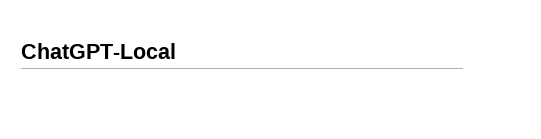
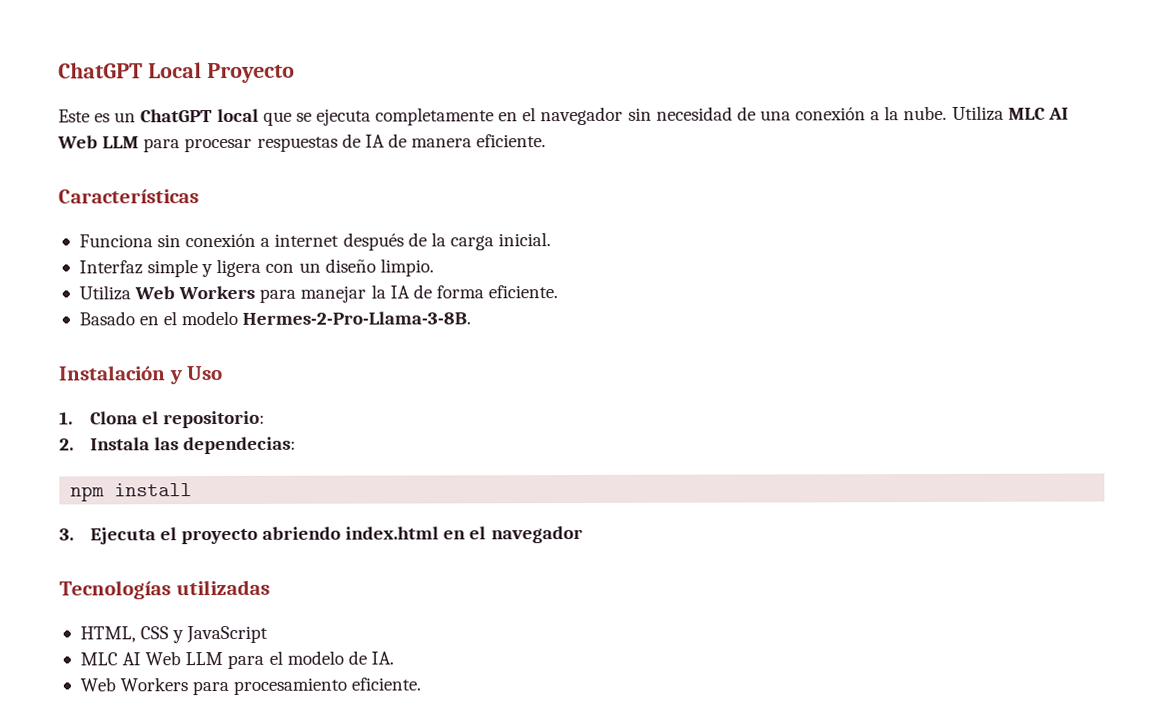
- ChatGPT-Local
+ ChatGPT Local Proyecto
+ Este es un ChatGPT local que se ejecuta completamente en el navegador sin necesidad de una conexión a la nube. Utiliza MLC AI Web LLM para procesar respuestas de IA de manera eficiente.
+ Características
+ Funciona sin conexión a internet después de la carga inicial.
+ Interfaz simple y ligera con un diseño limpio.
+ Utiliza Web Workers para manejar la IA de forma eficiente.
+ Basado en el modelo Hermes-2-Pro-Llama-3-8B.
+ Instalación y Uso
+ 1. Clona el repositorio:
+ 2. Instala las dependecias:
+ npm install
+ 3. Ejecuta el proyecto abriendo index.html en el navegador
+ Tecnologías utilizadas
+ HTML, CSS y JavaScript
+ MLC AI Web LLM para el modelo de IA.
+ Web Workers para procesamiento eficiente.

